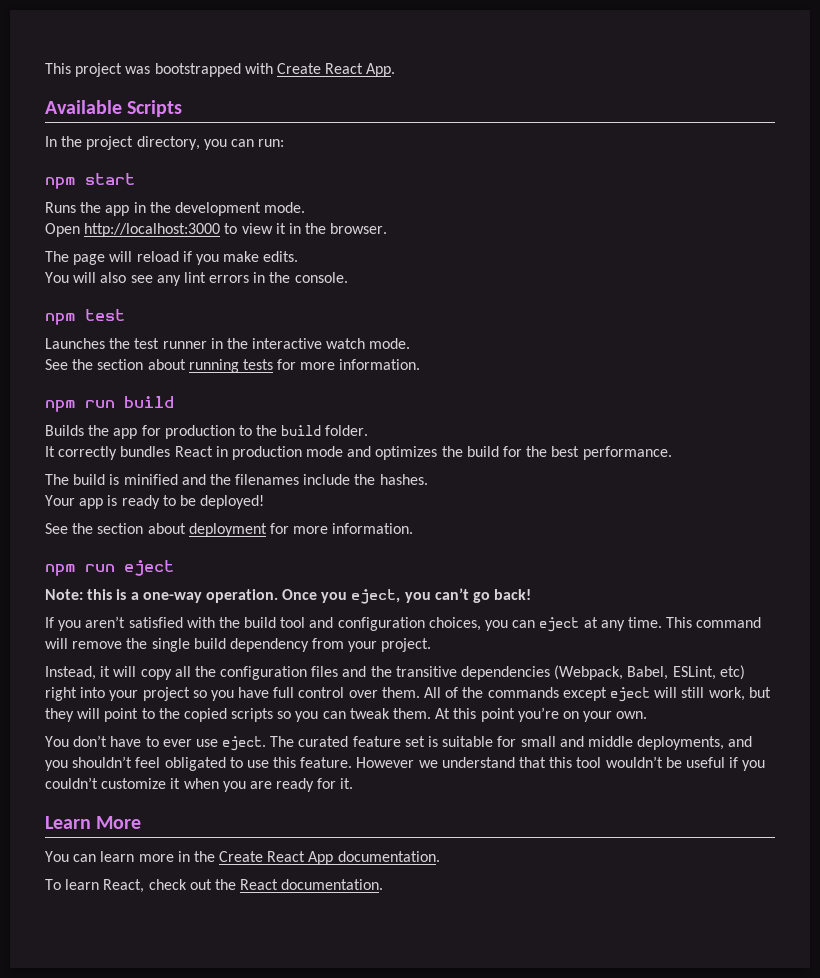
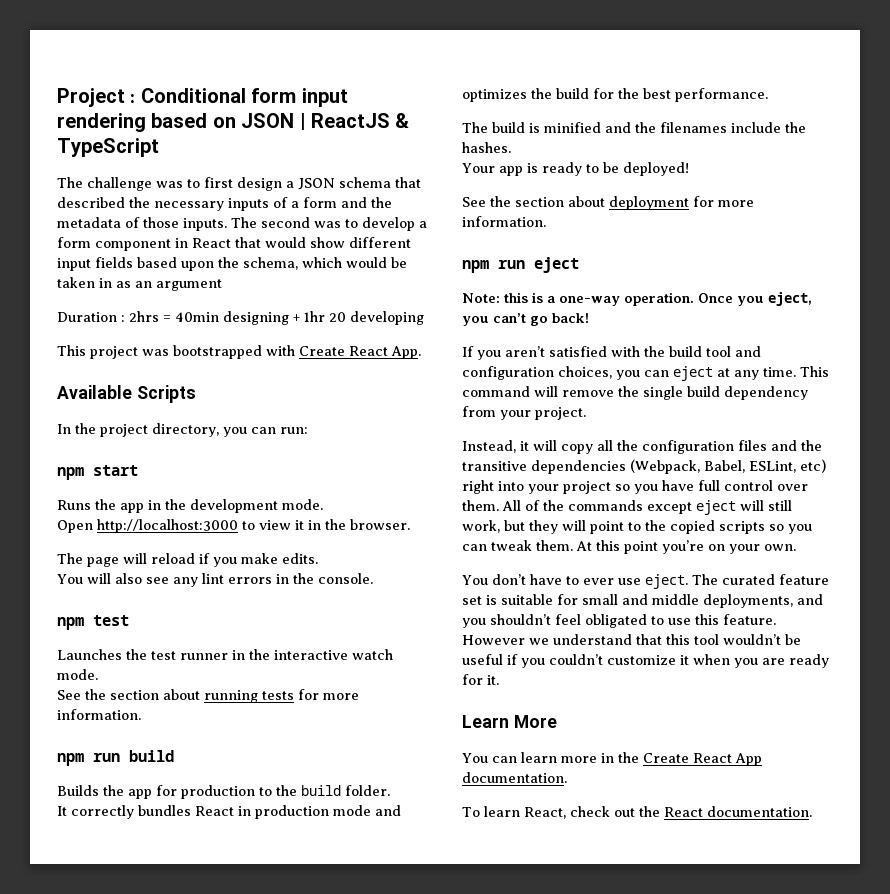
+ Project : Conditional form input rendering based on JSON | ReactJS & TypeScript
+ The challenge was to first design a JSON schema that described the necessary inputs of a form and the metadata of those inputs. The second was to develop a form component in React that would show different input fields based upon the schema, which would be taken in as an argument
+ Duration : 2hrs = 40min designing + 1hr 20 developing

